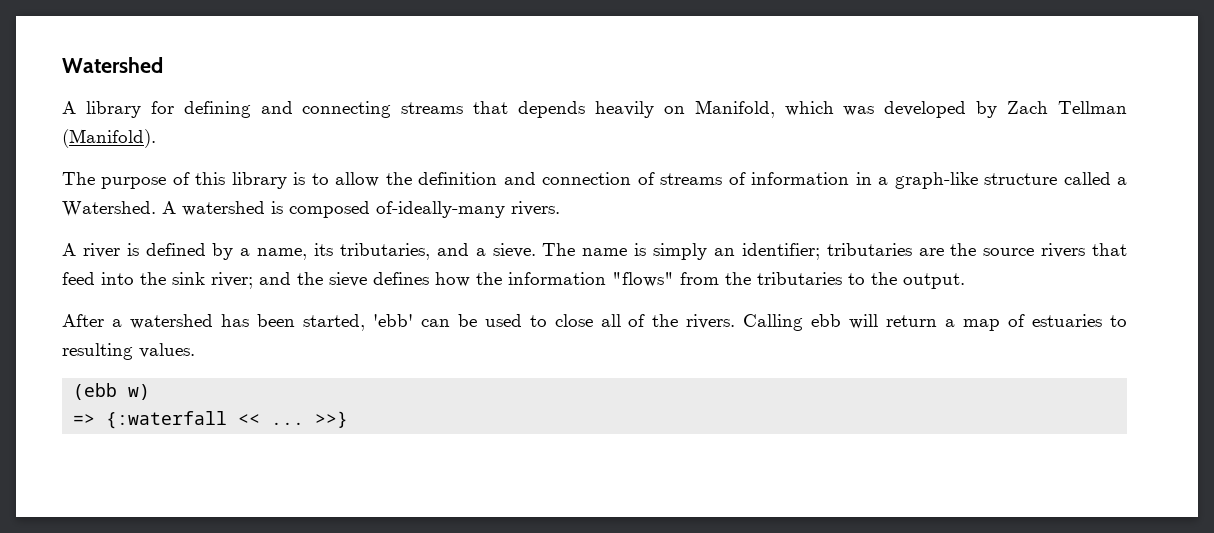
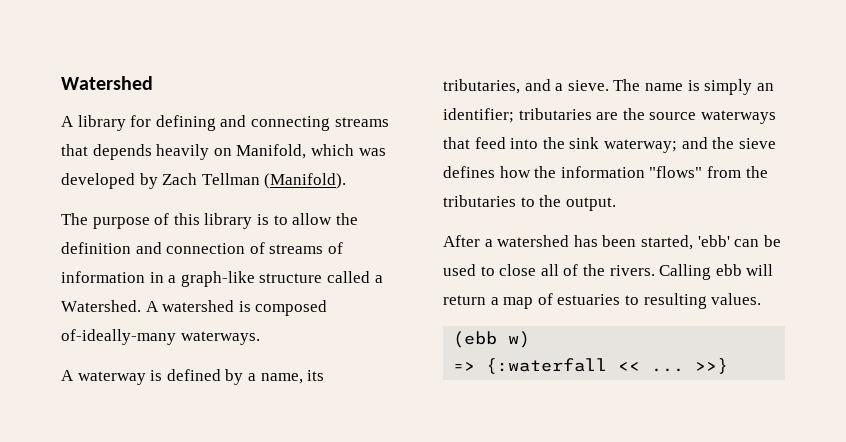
- A watershed is composed of-ideally-many rivers.
- A river is defined by a name, its tributaries, and a sieve.
+ A watershed is composed of-ideally-many waterways.
+ A waterway is defined by a name, its tributaries, and a sieve.
- The name is simply an identifier; tributaries are the source rivers that feed into the sink river; and the sieve defines how the information "flows" from the tributaries to the output.
+ The name is simply an identifier; tributaries are the source waterways that feed into the sink waterway; and the sieve defines how the information "flows" from the tributaries to the output.

